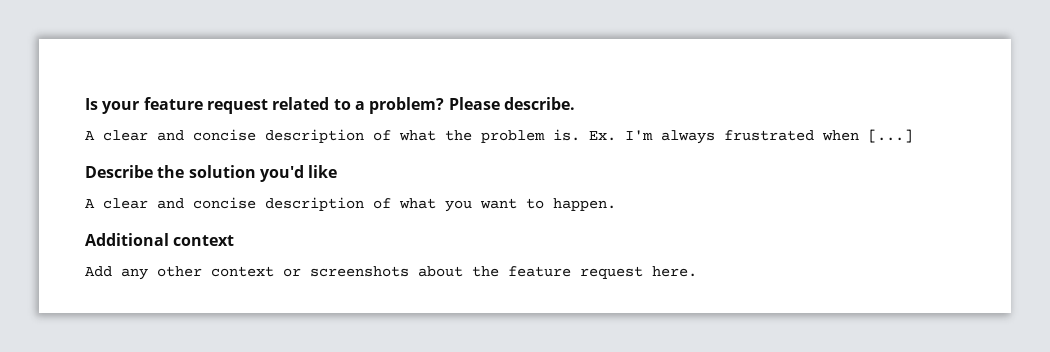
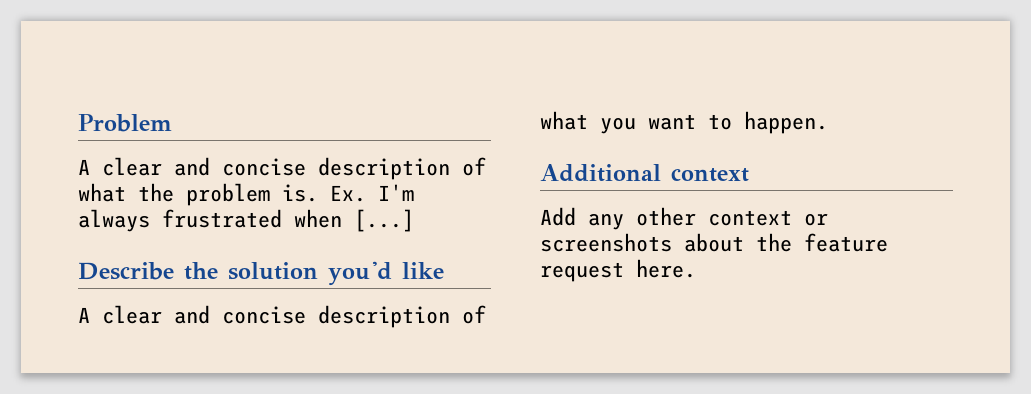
- Is your feature request related to a problem? Please describe.
+ Problem

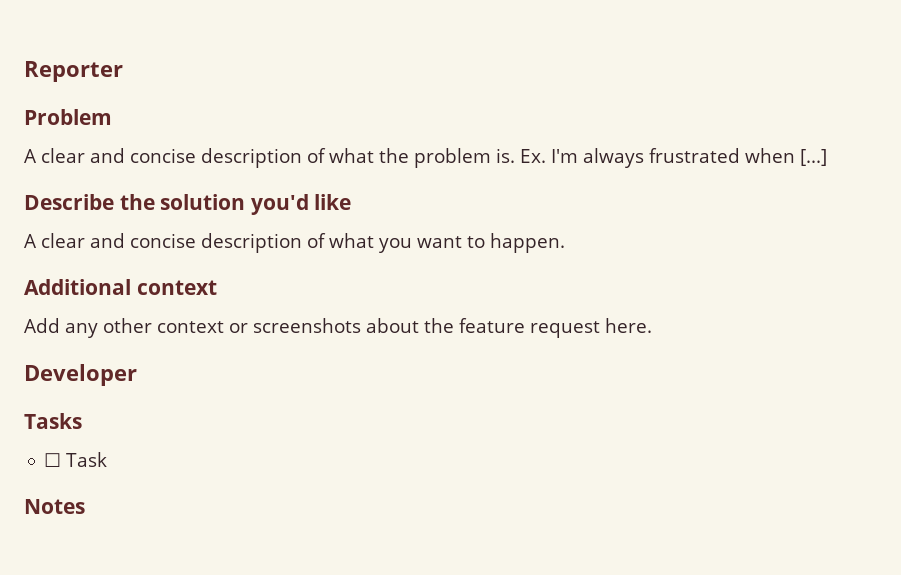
+ Reporter
+ Developer
+ Tasks
+ ☐ Task
+ Notes

